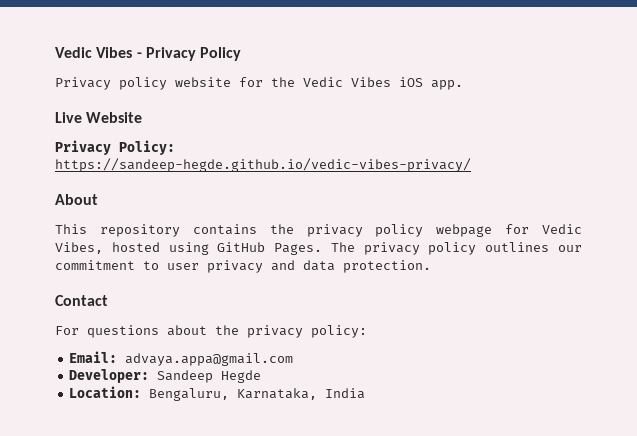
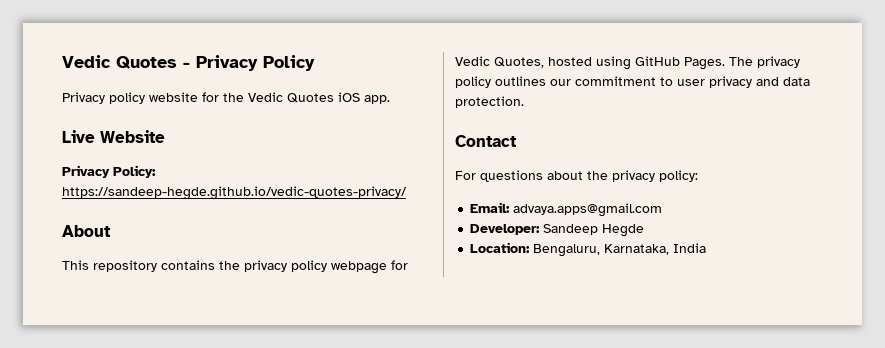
- Vedic Vibes - Privacy Policy
+ Vedic Quotes - Privacy Policy
- Privacy policy website for the Vedic Vibes iOS app.
+ Privacy policy website for the Vedic Quotes iOS app.
- Privacy Policy: https://sandeep-hegde.github.io/vedic-vibes-privacy/
+ Privacy Policy: https://sandeep-hegde.github.io/vedic-quotes-privacy/
- This repository contains the privacy policy webpage for Vedic Vibes, hosted using GitHub Pages.
+ This repository contains the privacy policy webpage for Vedic Quotes, hosted using GitHub Pages.
- Email: advaya.appa@gmail.com
+ Email: advaya.apps@gmail.com

